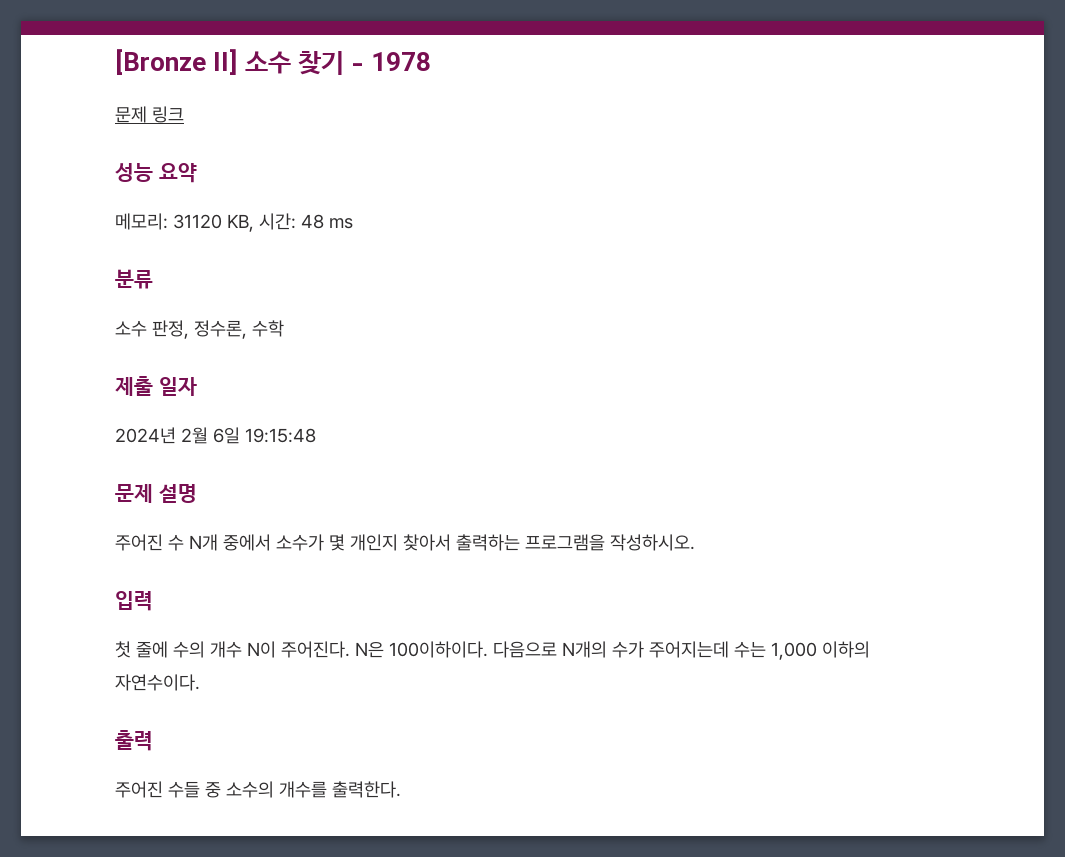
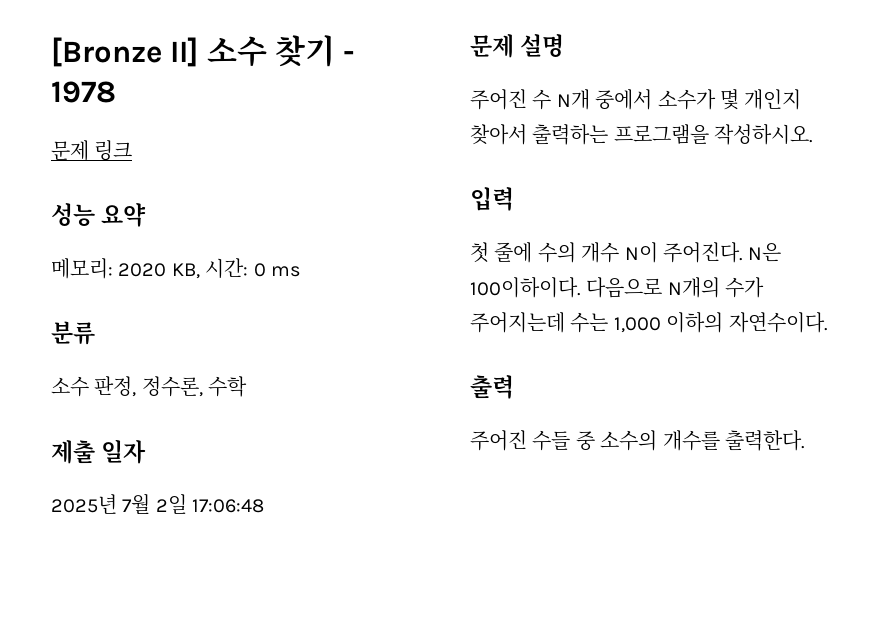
- 메모리: 31120 KB, 시간: 48 ms
+ 메모리: 2020 KB, 시간: 0 ms
- 2024년 2월 6일 19:15:48
+ 2025년 7월 2일 17:06:48

